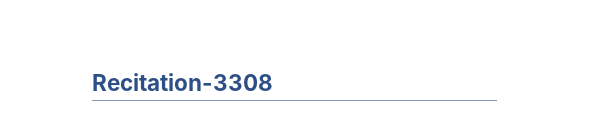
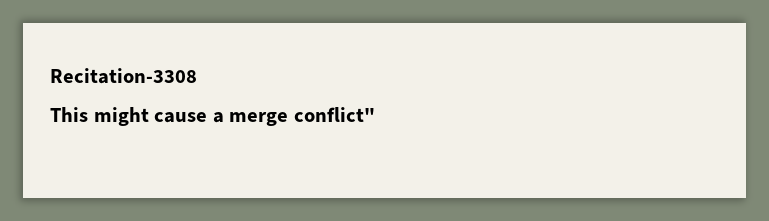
+ This might cause a merge conflict"

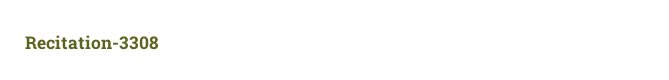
- This might cause a merge conflict"

